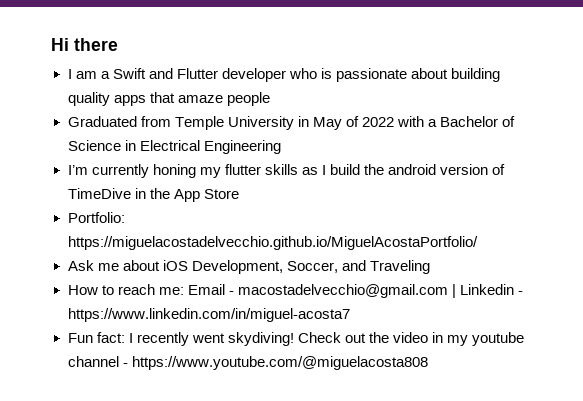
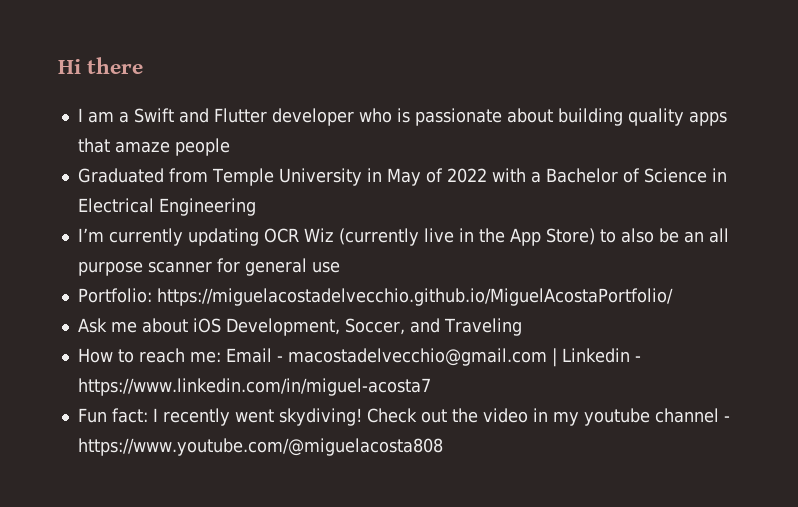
- I’m currently honing my flutter skills as I build the android version of TimeDive in the App Store
+ I’m currently updating OCR Wiz (currently live in the App Store) to also be an all purpose scanner for general use

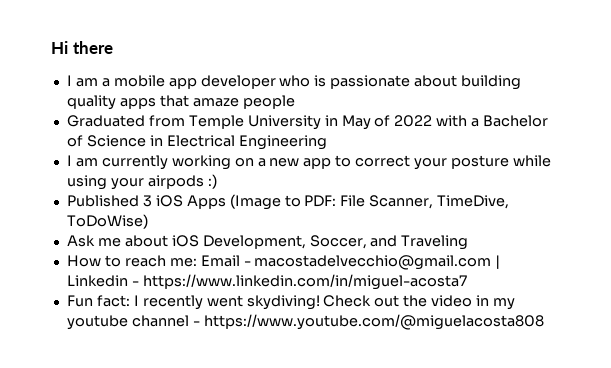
- I am a Swift and Flutter developer who is passionate about building quality apps that amaze people
+ I am a mobile app developer who is passionate about building quality apps that amaze people
- I’m currently updating OCR Wiz (currently live in the App Store) to also be an all purpose scanner for general use
- Portfolio: https://miguelacostadelvecchio.github.io/MiguelAcostaPortfolio/
+ I am currently working on a new app to correct your posture while using your airpods :)
+ Published 3 iOS Apps (Image to PDF: File Scanner, TimeDive, ToDoWise)

